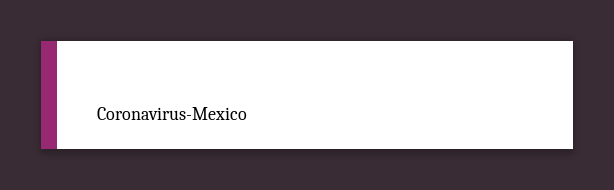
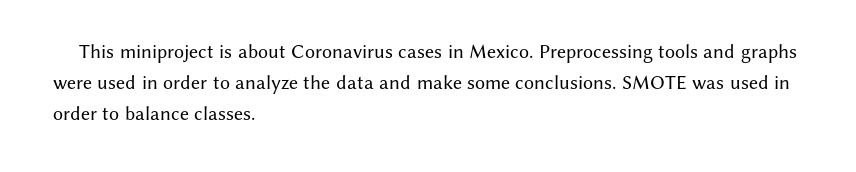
- Coronavirus-Mexico
+ This miniproject is about Coronavirus cases in Mexico. Preprocessing tools and graphs were used in order to analyze the data and make some conclusions. SMOTE was used in order to balance classes.

